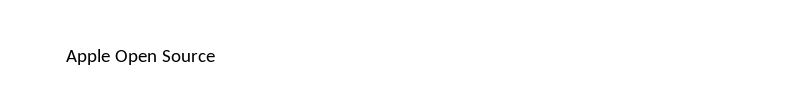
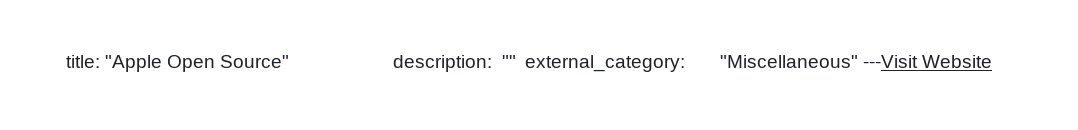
- Apple Open Source
+ title: "Apple Open Source" description: "" external_category: "Miscellaneous" ---Visit Website

